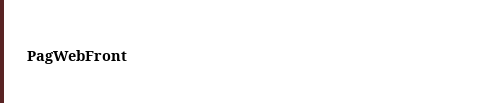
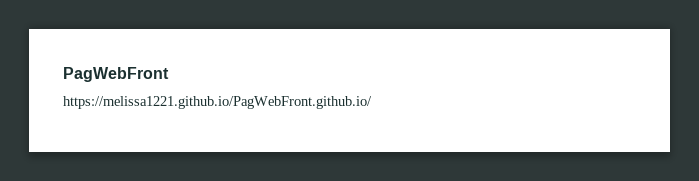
+ https://melissa1221.github.io/PagWebFront.github.io/

